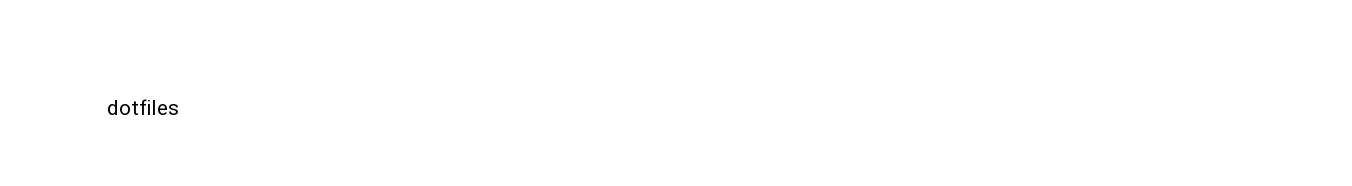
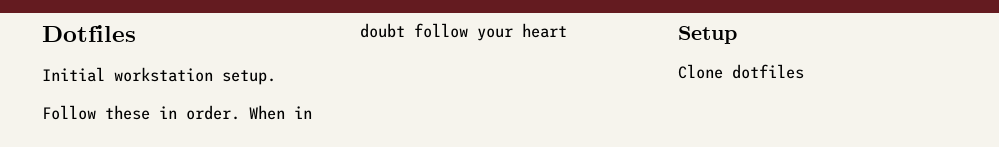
- dotfiles
+ Dotfiles
+ Initial workstation setup.
+ Follow these in order. When in doubt follow your heart
+ Setup
+ Clone dotfiles

